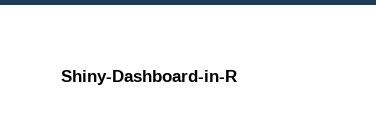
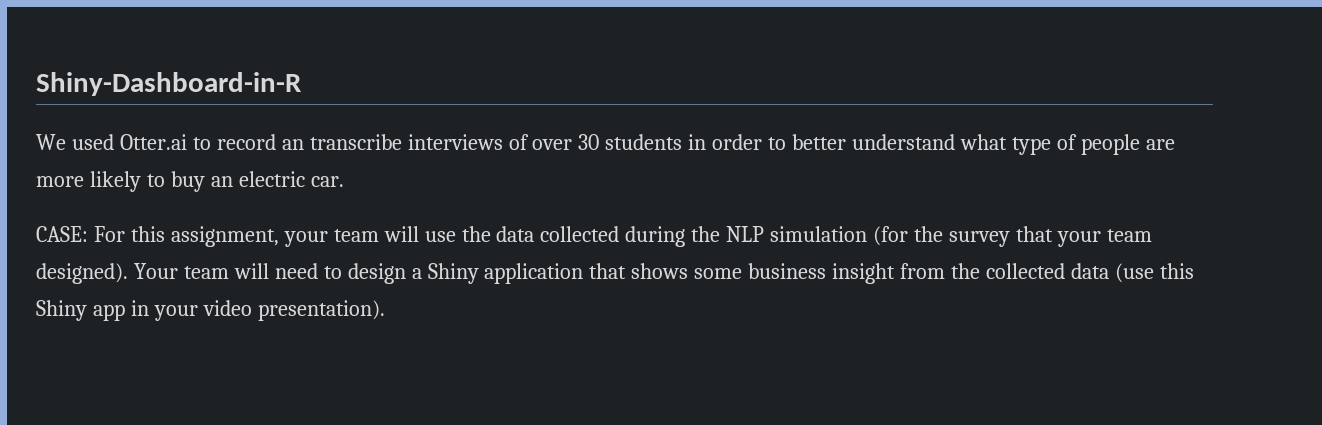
+ We used Otter.ai to record an transcribe interviews of over 30 students in order to better understand what type of people are more likely to buy an electric car.
+ CASE: For this assignment, your team will use the data collected during the NLP simulation (for the survey that your team designed). Your team will need to design a Shiny application that shows some business insight from the collected data (use this Shiny app in your video presentation).

